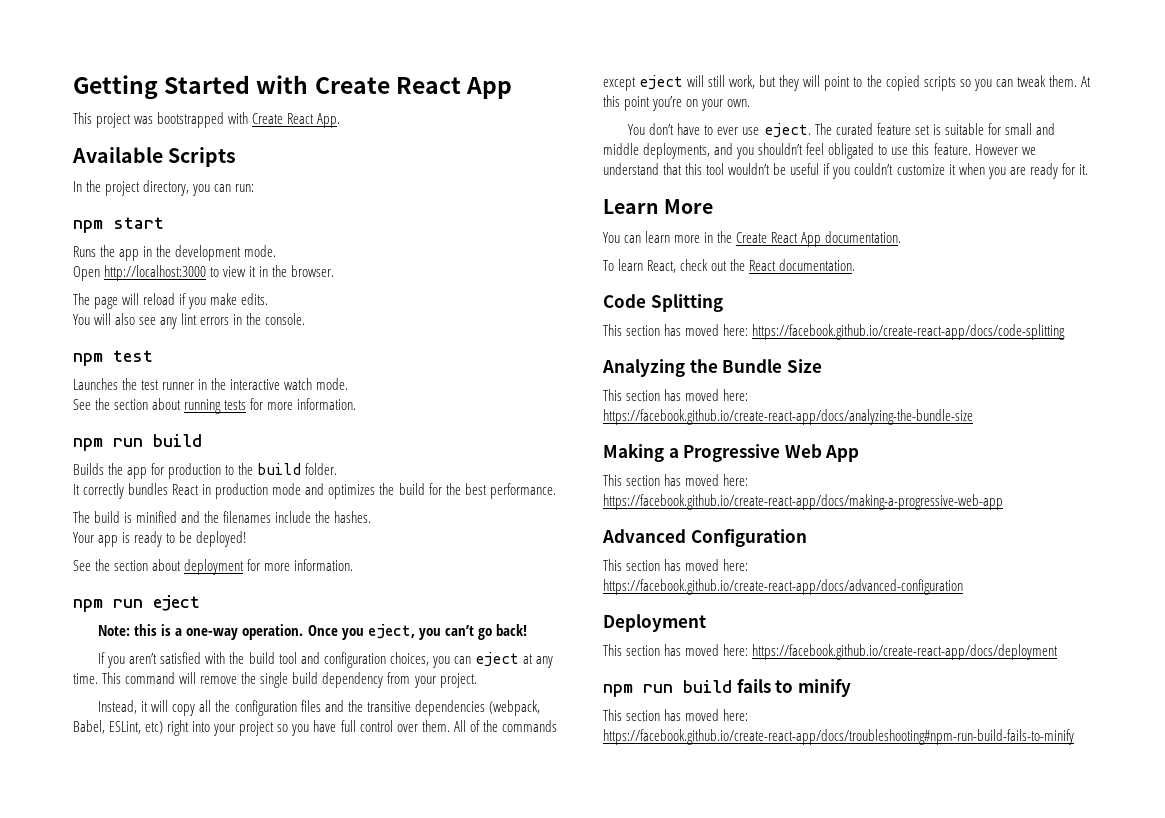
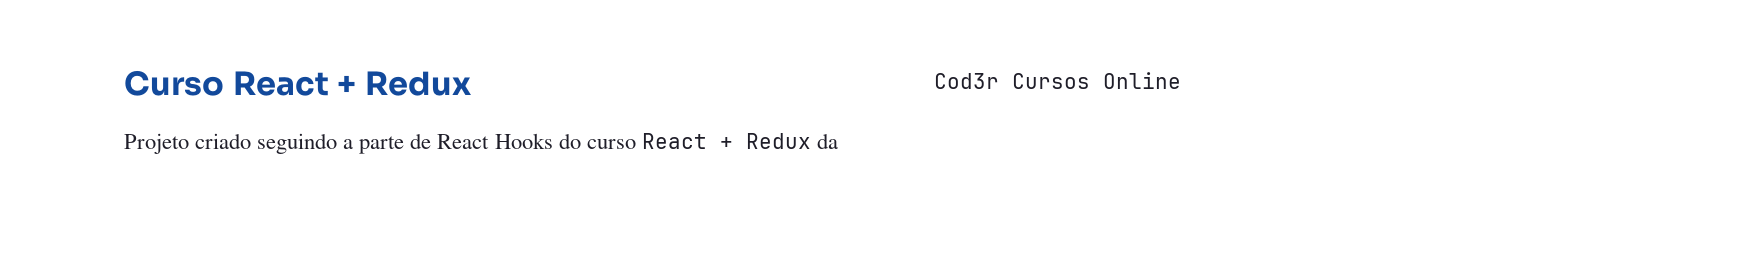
- Getting Started with Create React App
- This project was bootstrapped with Create React App.
- Available Scripts
- In the project directory, you can run:
- npm start
- Runs the app in the development mode.
- Open http://localhost:3000 to view it in the browser.
- The page will reload if you make edits.
- You will also see any lint errors in the console.
- npm test
- Launches the test runner in the interactive watch mode.
- See the section about running tests for more information.
- npm run build
- Builds the app for production to the build folder.
- It correctly bundles React in production mode and optimizes the build for the best performance.
- The build is minified and the filenames include the hashes.
- Your app is ready to be deployed!
- See the section about deployment for more information.
- npm run eject
- Note: this is a one-way operation. Once you eject, you can’t go back!
- If you aren’t satisfied with the build tool and configuration choices, you can eject at any time. This command will remove the single build dependency from your project.
- Instead, it will copy all the configuration files and the transitive dependencies (webpack, Babel, ESLint, etc) right into your project so you have full control over them. All of the commands except eject will still work, but they will point to the copied scripts so you can tweak them. At this point you’re on your own.
- You don’t have to ever use eject. The curated feature set is suitable for small and middle deployments, and you shouldn’t feel obligated to use this feature. However we understand that this tool wouldn’t be useful if you couldn’t customize it when you are ready for it.
- Learn More
- You can learn more in the Create React App documentation.
- To learn React, check out the React documentation.
- Code Splitting
- This section has moved here: https://facebook.github.io/create-react-app/docs/code-splitting
- Analyzing the Bundle Size
- This section has moved here: https://facebook.github.io/create-react-app/docs/analyzing-the-bundle-size
- Making a Progressive Web App
- This section has moved here: https://facebook.github.io/create-react-app/docs/making-a-progressive-web-app
- Advanced Configuration
- This section has moved here: https://facebook.github.io/create-react-app/docs/advanced-configuration
- Deployment
- This section has moved here: https://facebook.github.io/create-react-app/docs/deployment
- npm run build fails to minify
- This section has moved here: https://facebook.github.io/create-react-app/docs/troubleshooting#npm-run-build-fails-to-minify
+ Curso React + Redux
+ Projeto criado seguindo a parte de React Hooks do curso React + Redux da Cod3r Cursos Online

